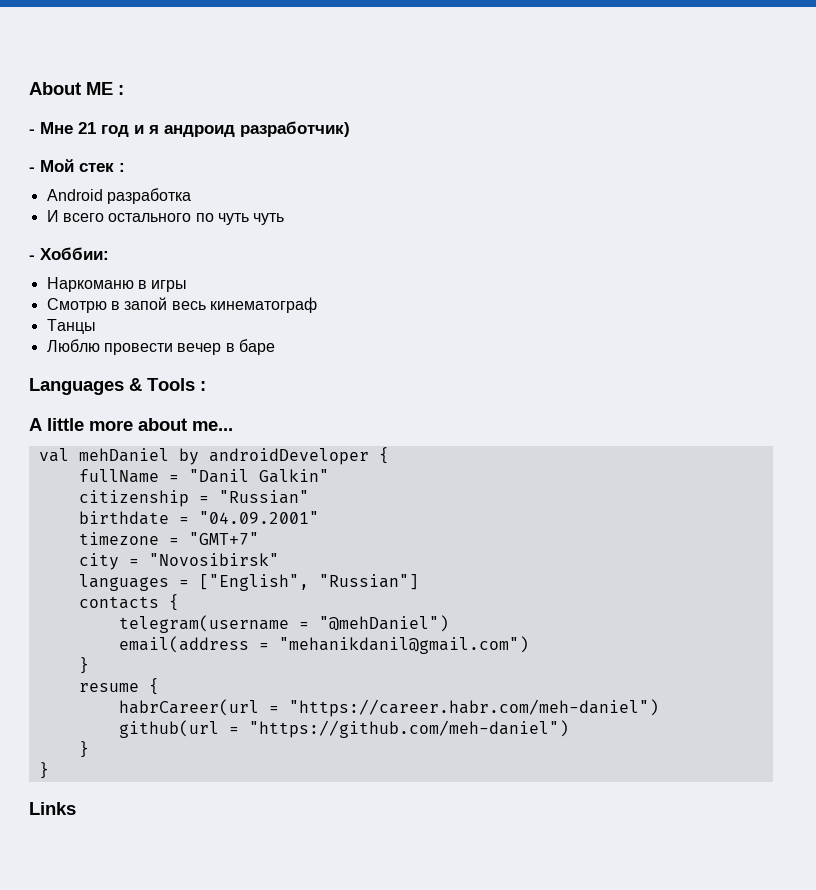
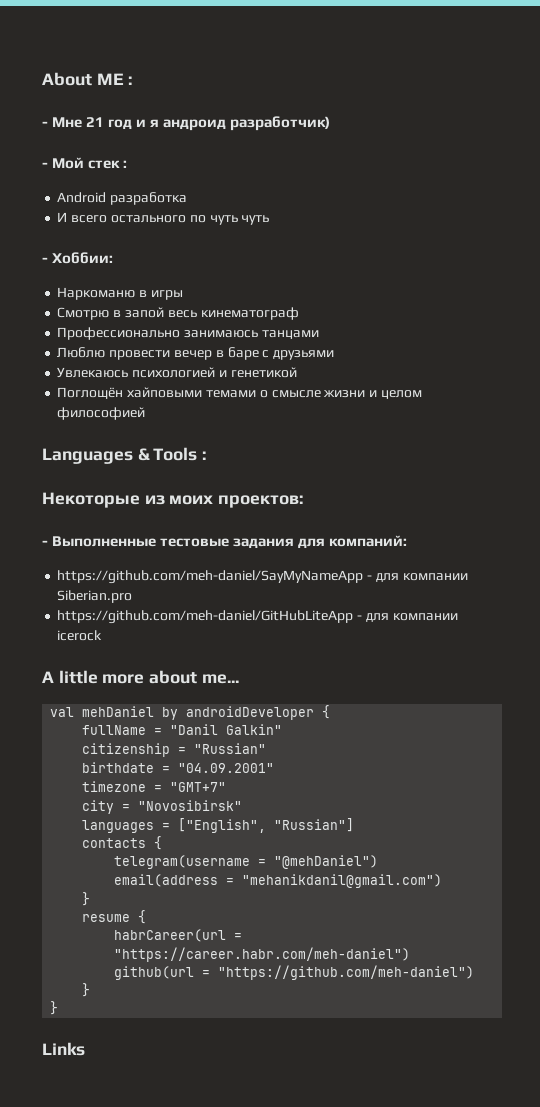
- Танцы
+ Профессионально занимаюсь танцами
- Люблю провести вечер в баре
+ Люблю провести вечер в баре с друзьями
+ Увлекаюсь психологией и генетикой
+ Поглощён хайповыми темами о смысле жизни и целом философией
  Languages & Tools :
+ Некоторые из моих проектов:
+ - Выполненные тестовые задания для компаний:
+ https://github.com/meh-daniel/SayMyNameApp - для компании Siberian.pro
+ https://github.com/meh-daniel/GitHubLiteApp - для компании icerock

